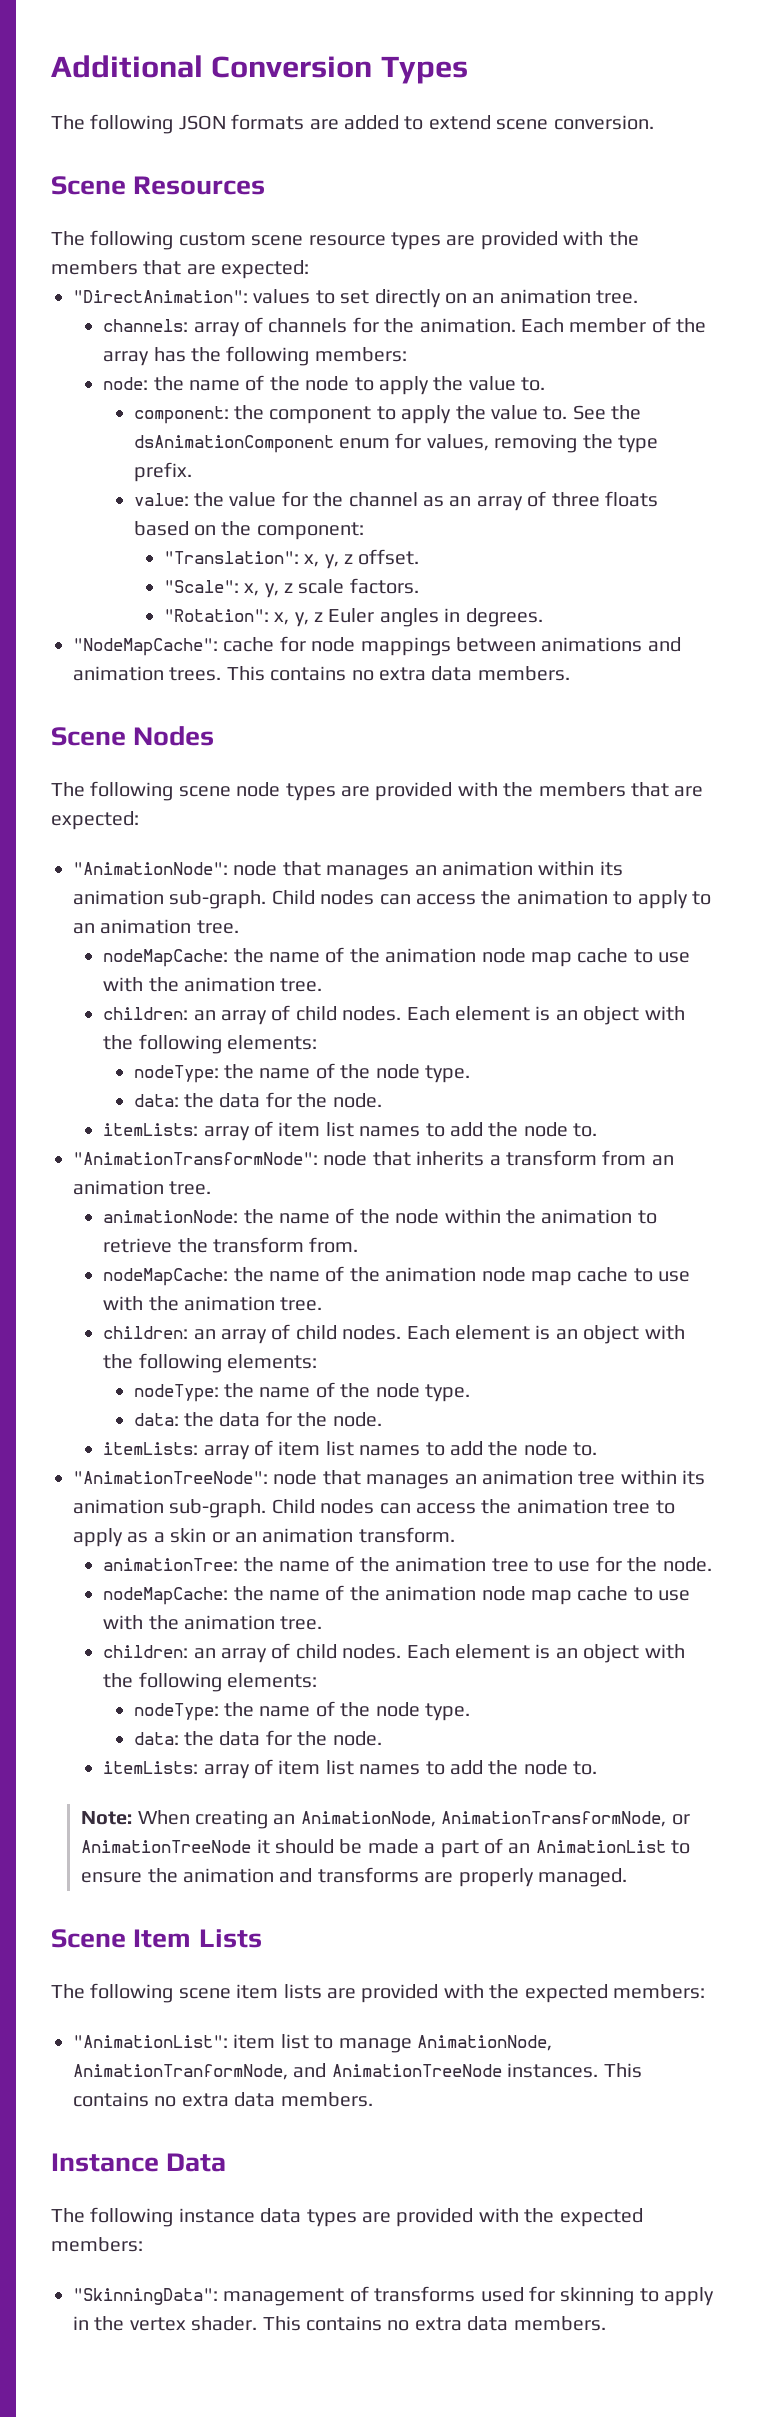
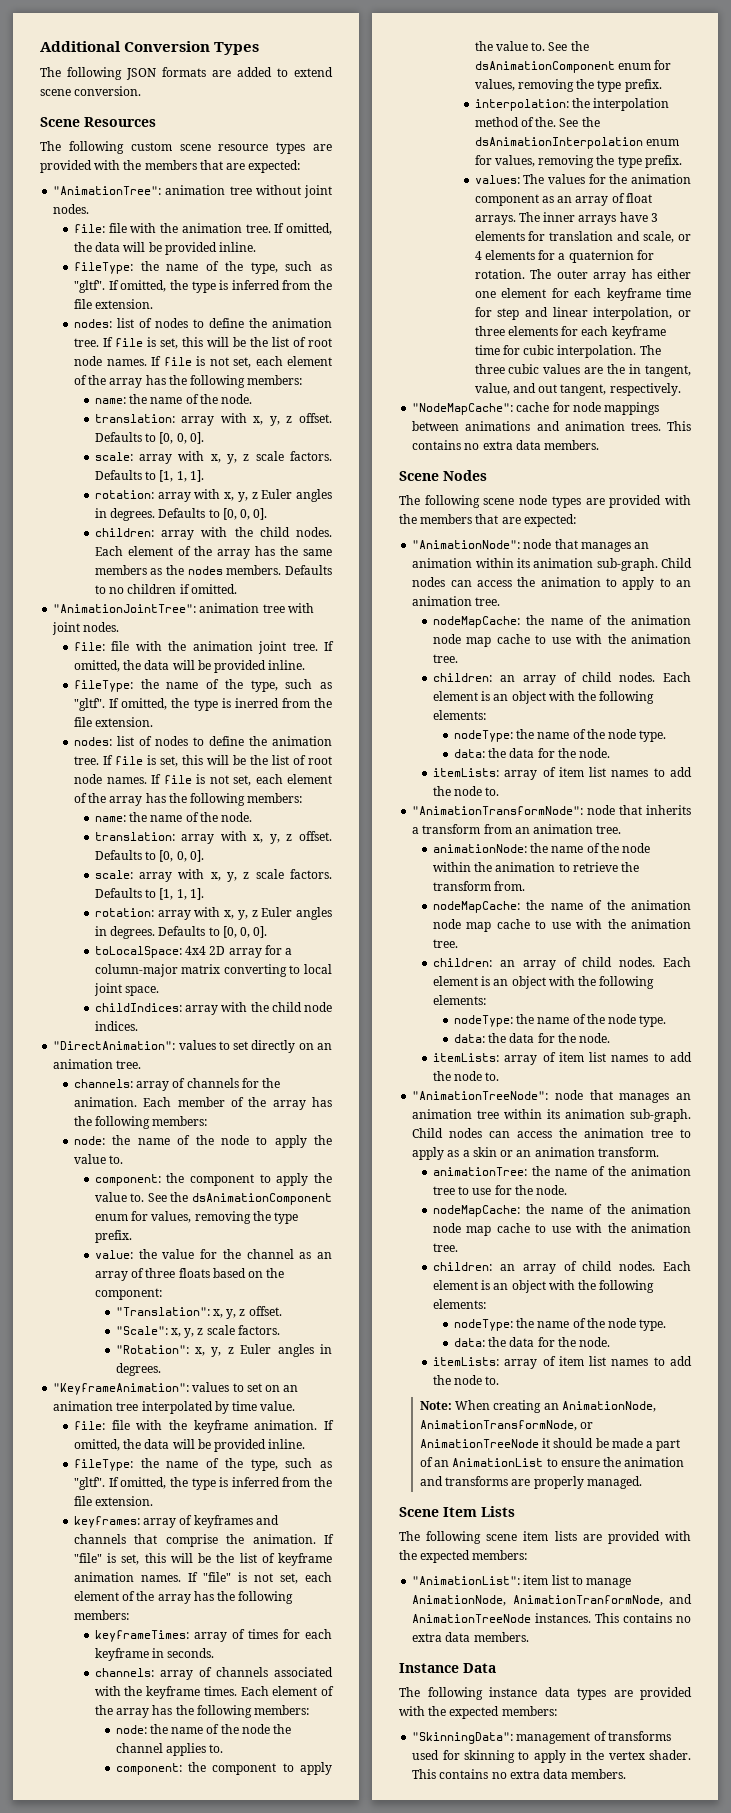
+ "AnimationTree": animation tree without joint nodes.
+ file: file with the animation tree. If omitted, the data will be provided inline.
+ fileType: the name of the type, such as "gltf". If omitted, the type is inferred from the file extension.
+ nodes: list of nodes to define the animation tree. If file is set, this will be the list of root node names. If file is not set, each element of the array has the following members:
+ name: the name of the node.
+ translation: array with x, y, z offset. Defaults to [0, 0, 0].
+ scale: array with x, y, z scale factors. Defaults to [1, 1, 1].
+ rotation: array with x, y, z Euler angles in degrees. Defaults to [0, 0, 0].
+ children: array with the child nodes. Each element of the array has the same members as the nodes members. Defaults to no children if omitted.
+ "AnimationJointTree": animation tree with joint nodes.
+ file: file with the animation joint tree. If omitted, the data will be provided inline.
+ fileType: the name of the type, such as "gltf". If omitted, the type is inerred from the file extension.
+ nodes: list of nodes to define the animation tree. If file is set, this will be the list of root node names. If file is not set, each element of the array has the following members:
+ name: the name of the node.
+ translation: array with x, y, z offset. Defaults to [0, 0, 0].
+ scale: array with x, y, z scale factors. Defaults to [1, 1, 1].
+ rotation: array with x, y, z Euler angles in degrees. Defaults to [0, 0, 0].
+ toLocalSpace: 4x4 2D array for a column-major matrix converting to local joint space.
+ childIndices: array with the child node indices.
+ "KeyframeAnimation": values to set on an animation tree interpolated by time value.
+ file: file with the keyframe animation. If omitted, the data will be provided inline.
+ fileType: the name of the type, such as "gltf". If omitted, the type is inferred from the file extension.
+ keyframes: array of keyframes and channels that comprise the animation. If "file" is set, this will be the list of keyframe animation names. If "file" is not set, each element of the array has the following members:
+ keyframeTimes: array of times for each keyframe in seconds.
+ channels: array of channels associated with the keyframe times. Each element of the array has the following members:
+ node: the name of the node the channel applies to.
+ component: the component to apply the value to. See the dsAnimationComponent enum for values, removing the type prefix.
+ interpolation: the interpolation method of the. See the dsAnimationInterpolation enum for values, removing the type prefix.
+ values: The values for the animation component as an array of float arrays. The inner arrays have 3 elements for translation and scale, or 4 elements for a quaternion for rotation. The outer array has either one element for each keyframe time for step and linear interpolation, or three elements for each keyframe time for cubic interpolation. The three cubic values are the in tangent, value, and out tangent, respectively.

